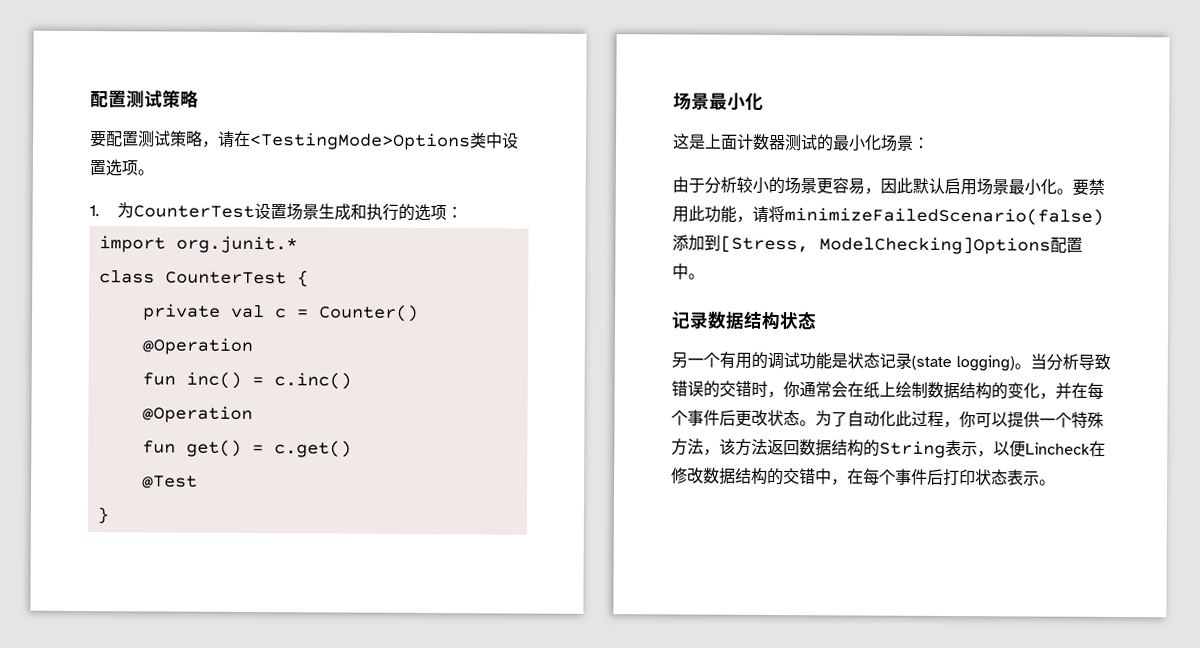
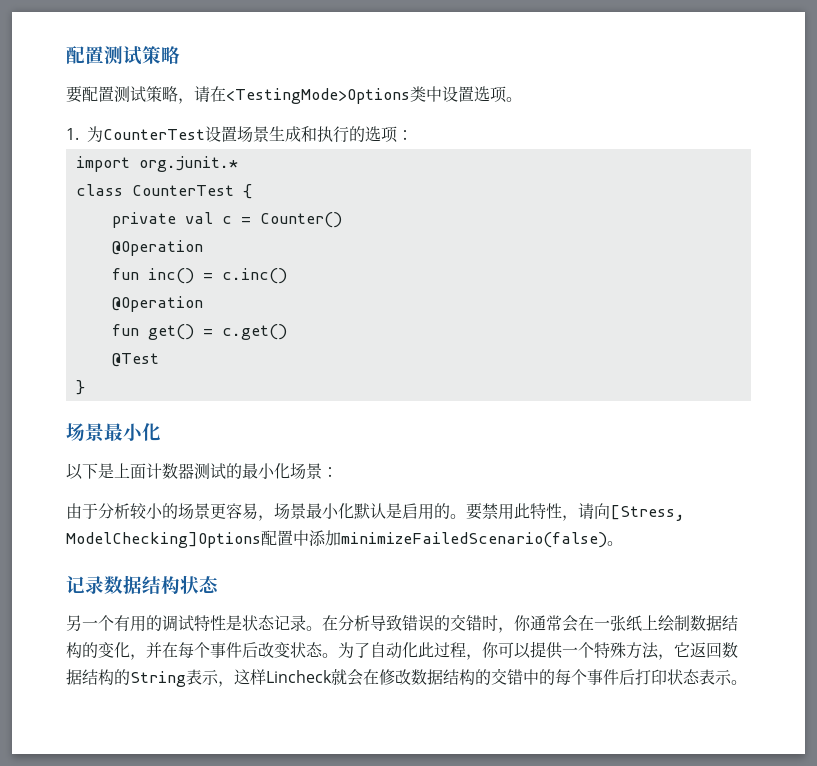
- 这是上面计数器测试的最小化场景：
+ 以下是上面计数器测试的最小化场景：
- 由于分析较小的场景更容易，因此默认启用场景最小化。要禁用此功能，请将minimizeFailedScenario(false)添加到[Stress, ModelChecking]Options配置中。
+ 由于分析较小的场景更容易，场景最小化默认是启用的。要禁用此特性，请向[Stress, ModelChecking]Options配置中添加minimizeFailedScenario(false)。
- 另一个有用的调试功能是状态记录(state logging)。当分析导致错误的交错时，你通常会在纸上绘制数据结构的变化，并在每个事件后更改状态。
+ 另一个有用的调试特性是状态记录。在分析导致错误的交错时，你通常会在一张纸上绘制数据结构的变化，并在每个事件后改变状态。
- 为了自动化此过程，你可以提供一个特殊方法，该方法返回数据结构的String表示，以便Lincheck在修改数据结构的交错中，在每个事件后打印状态表示。
+ 为了自动化此过程，你可以提供一个特殊方法，它返回数据结构的String表示，这样Lincheck就会在修改数据结构的交错中的每个事件后打印状态表示。

